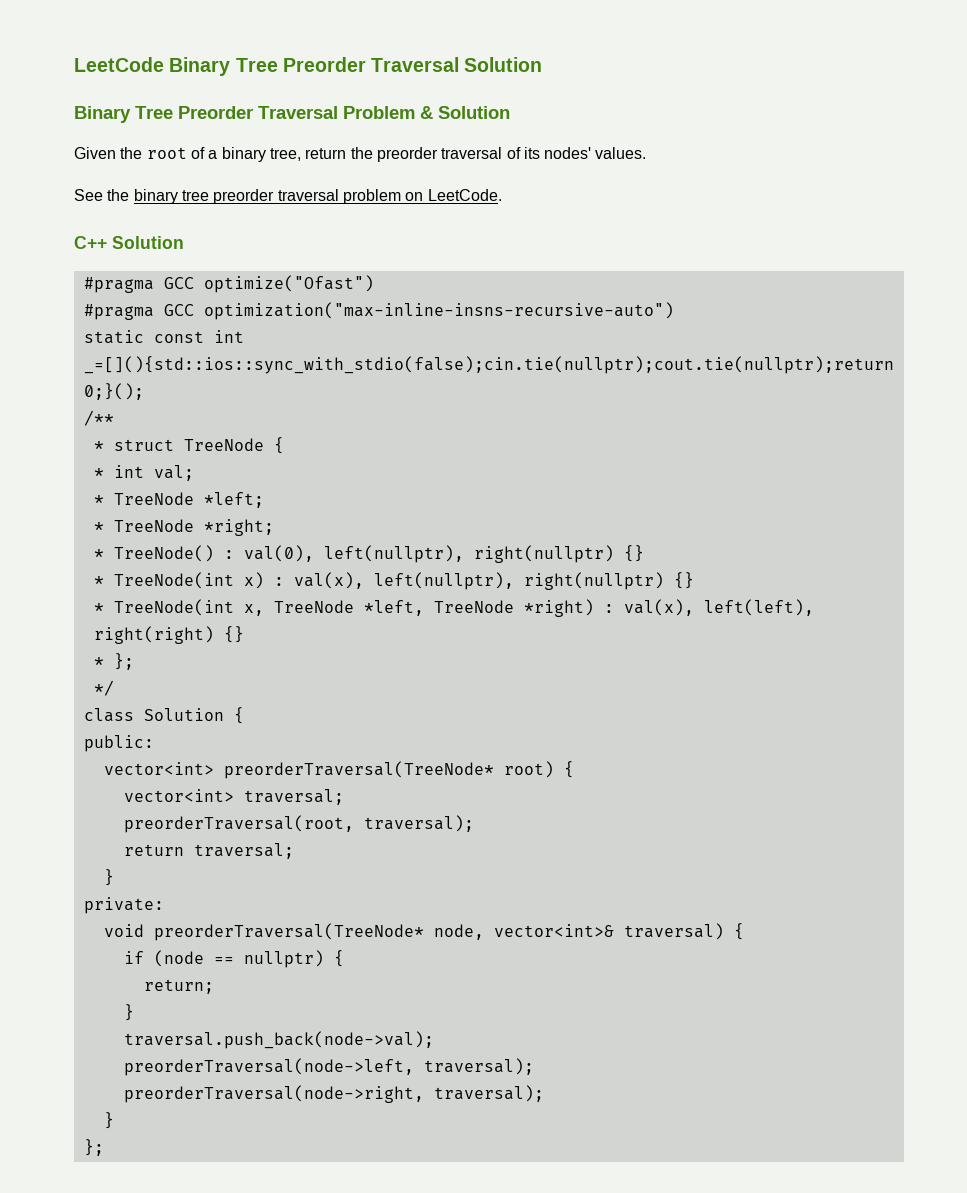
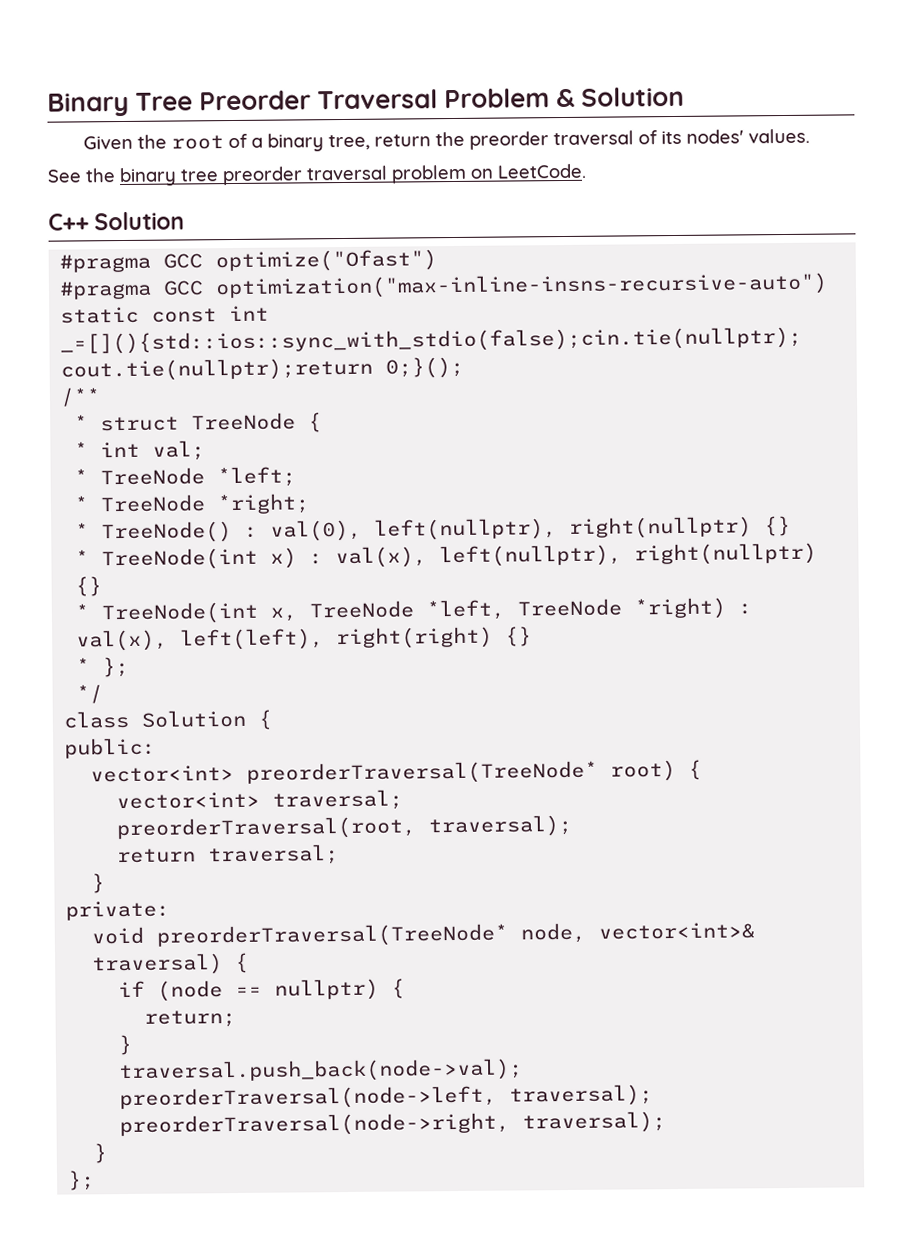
- LeetCode Binary Tree Preorder Traversal Solution

